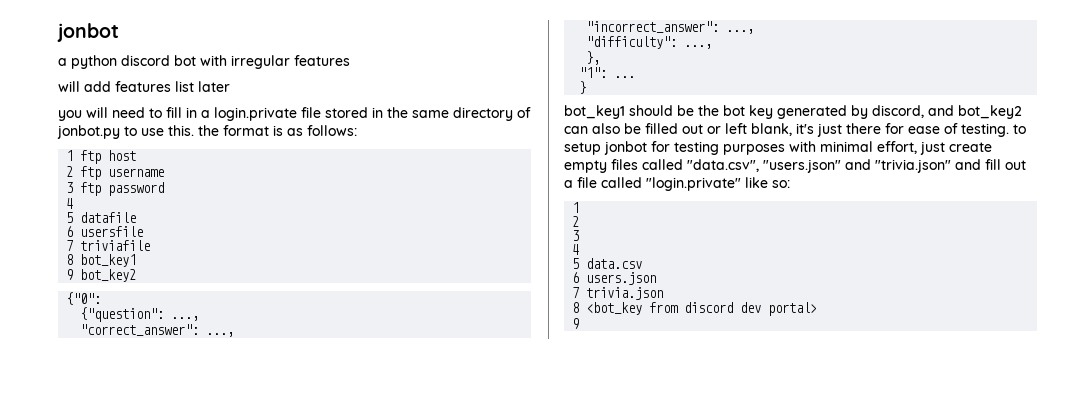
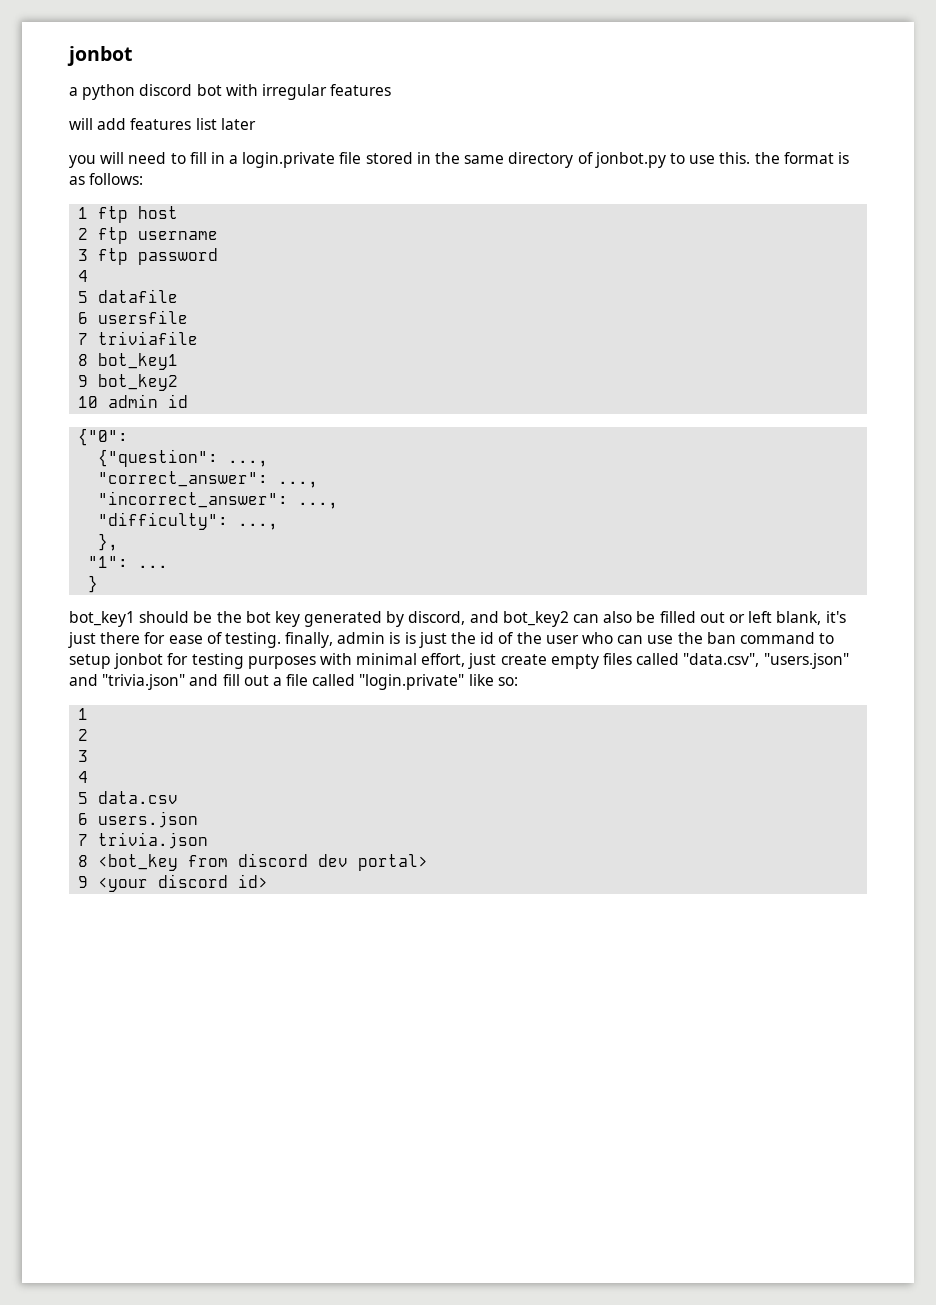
+ 10 admin id
- bot_key1 should be the bot key generated by discord, and bot_key2 can also be filled out or left blank, it's just there for ease of testing. to setup jonbot for testing purposes with minimal effort, just create empty files called "data.csv", "users.json" and "trivia.json" and fill out a file called "login.private" like so:
+ bot_key1 should be the bot key generated by discord, and bot_key2 can also be filled out or left blank, it's just there for ease of testing. finally, admin is is just the id of the user who can use the ban command to setup jonbot for testing purposes with minimal effort, just create empty files called "data.csv", "users.json" and "trivia.json" and fill out a file called "login.private" like so:
  8 <bot_key from discord dev portal>
- 9
+ 9 <your discord id>

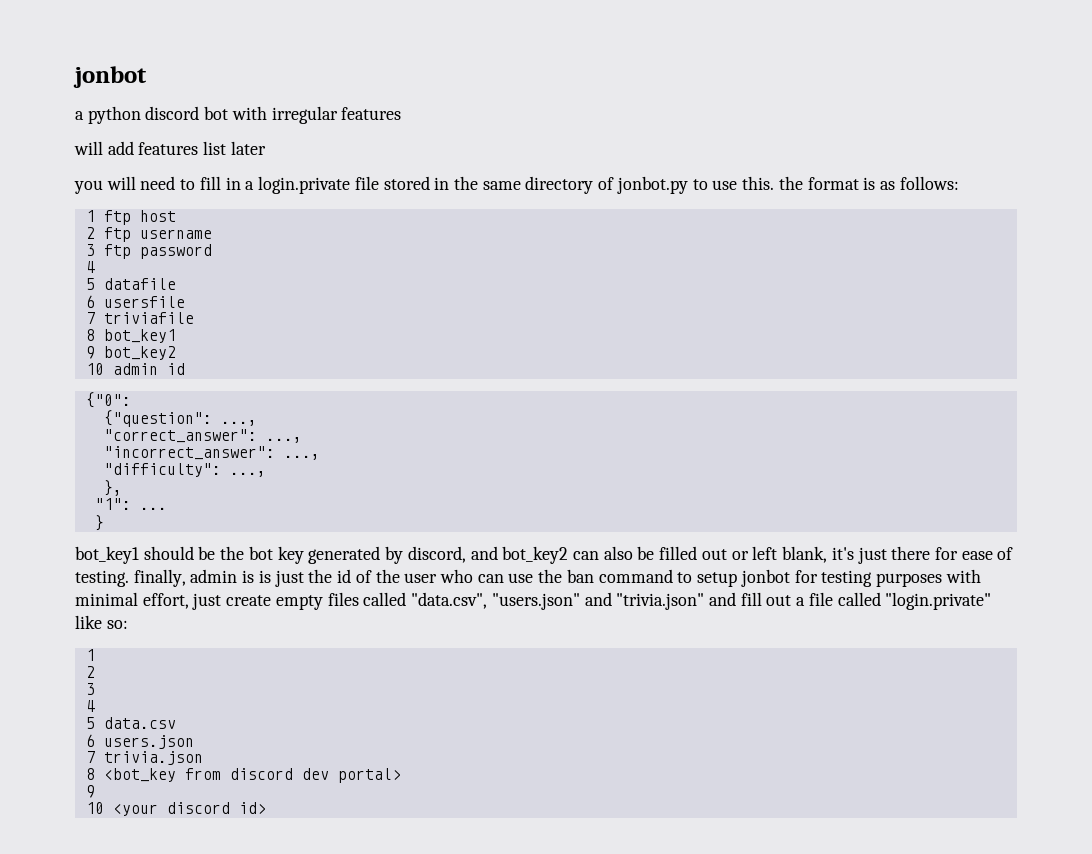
  8 <bot_key from discord dev portal>
- 9 <your discord id>
+ 9
+ 10 <your discord id>

